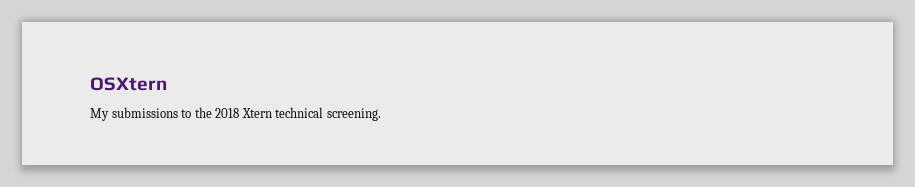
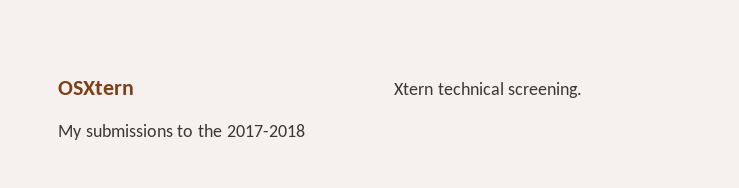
- My submissions to the 2018 Xtern technical screening.
+ My submissions to the 2017-2018 Xtern technical screening.

